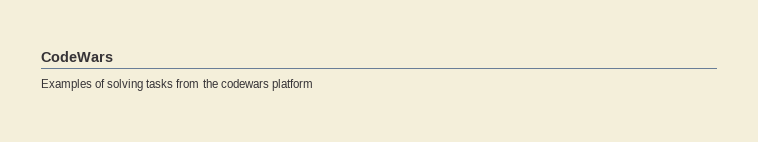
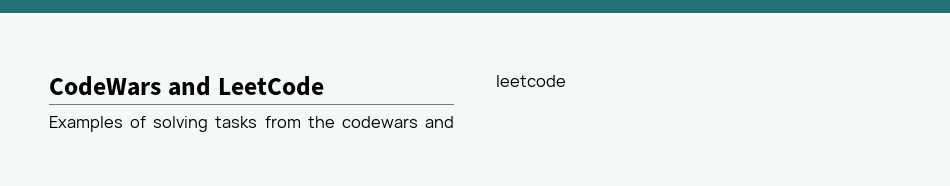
- CodeWars
+ CodeWars and LeetCode
- Examples of solving tasks from the codewars platform
+ Examples of solving tasks from the codewars and leetcode

